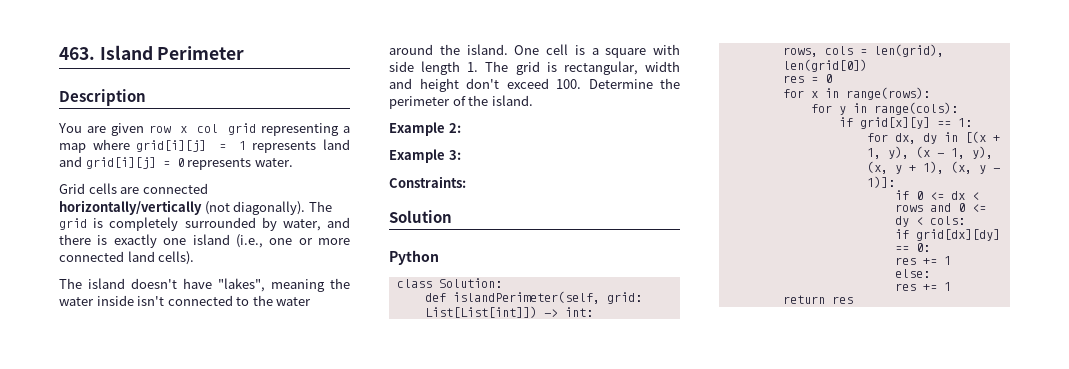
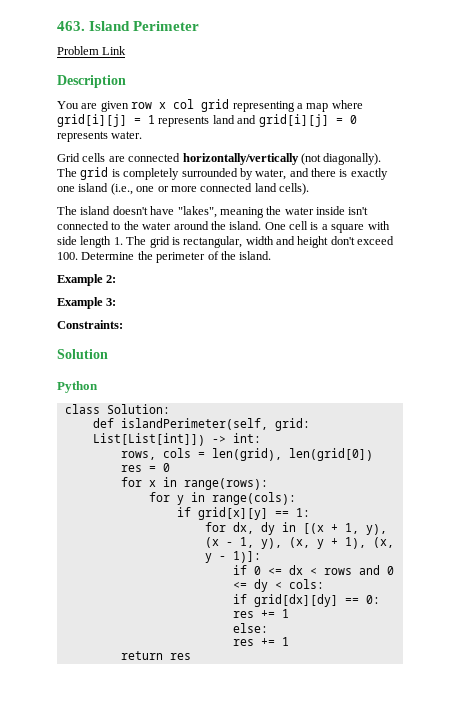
+ Problem Link

